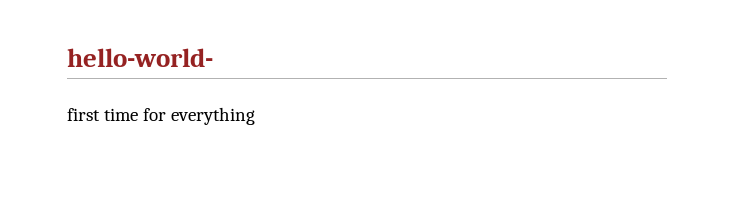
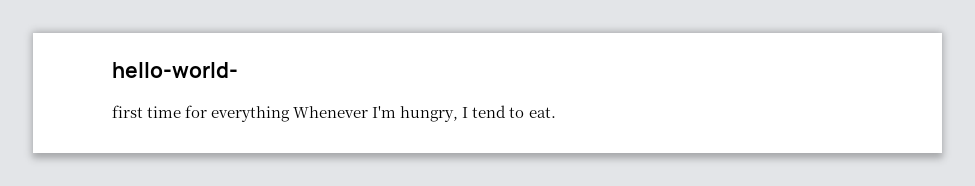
- first time for everything
+ first time for everything Whenever I'm hungry, I tend to eat.

